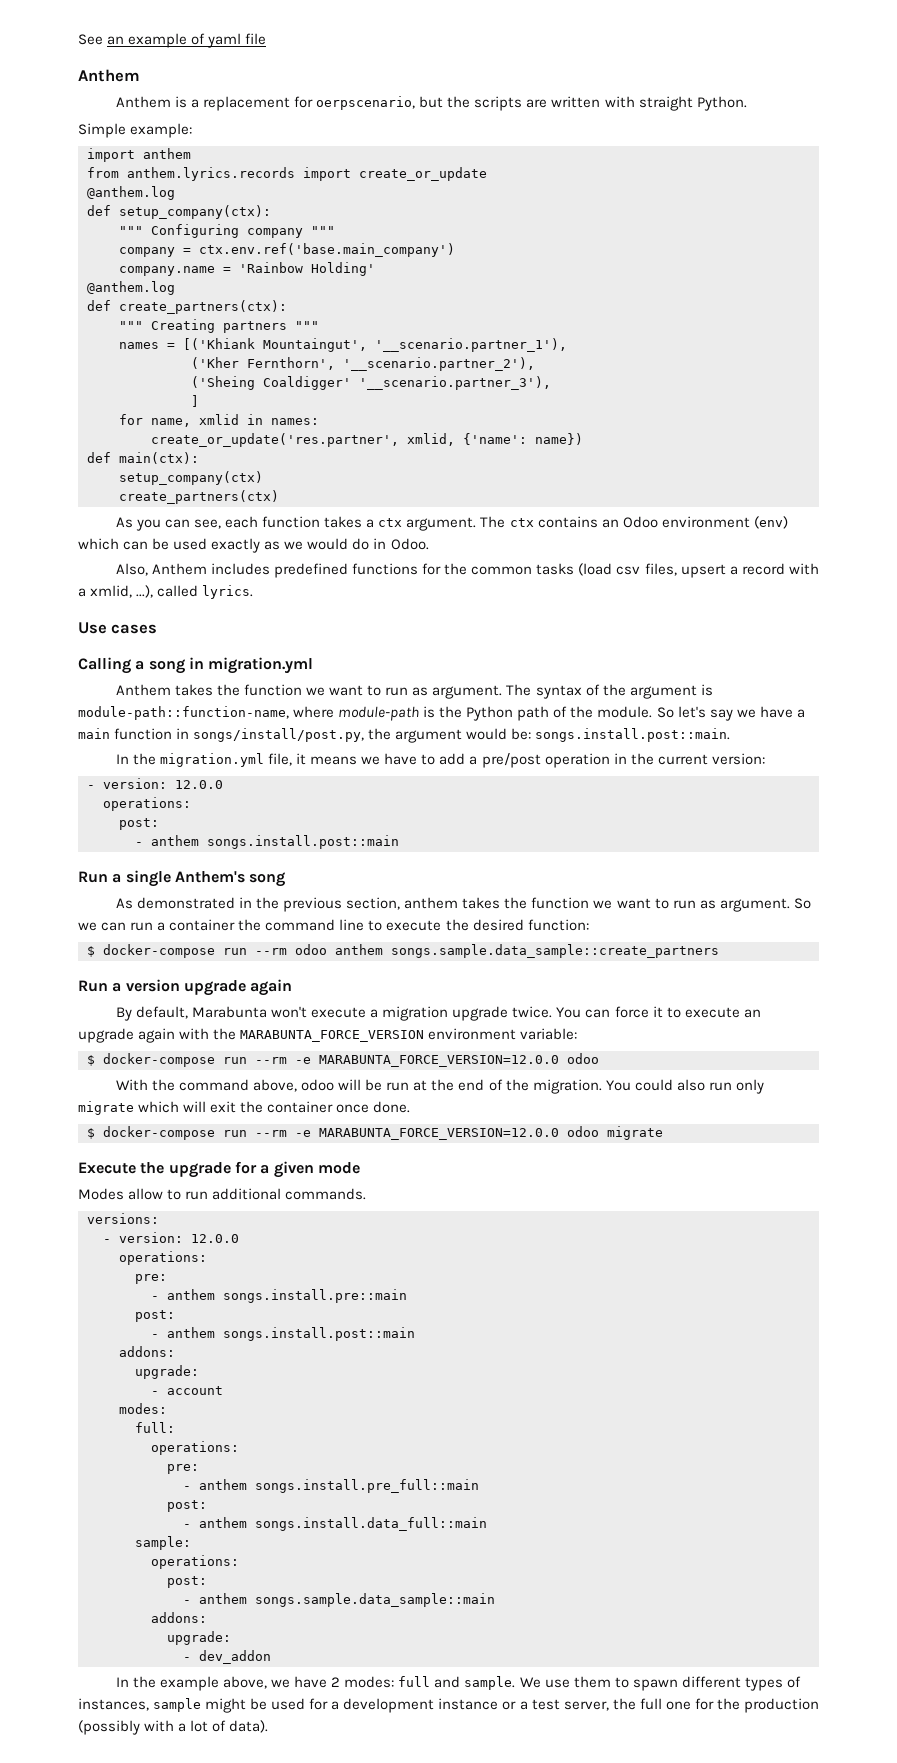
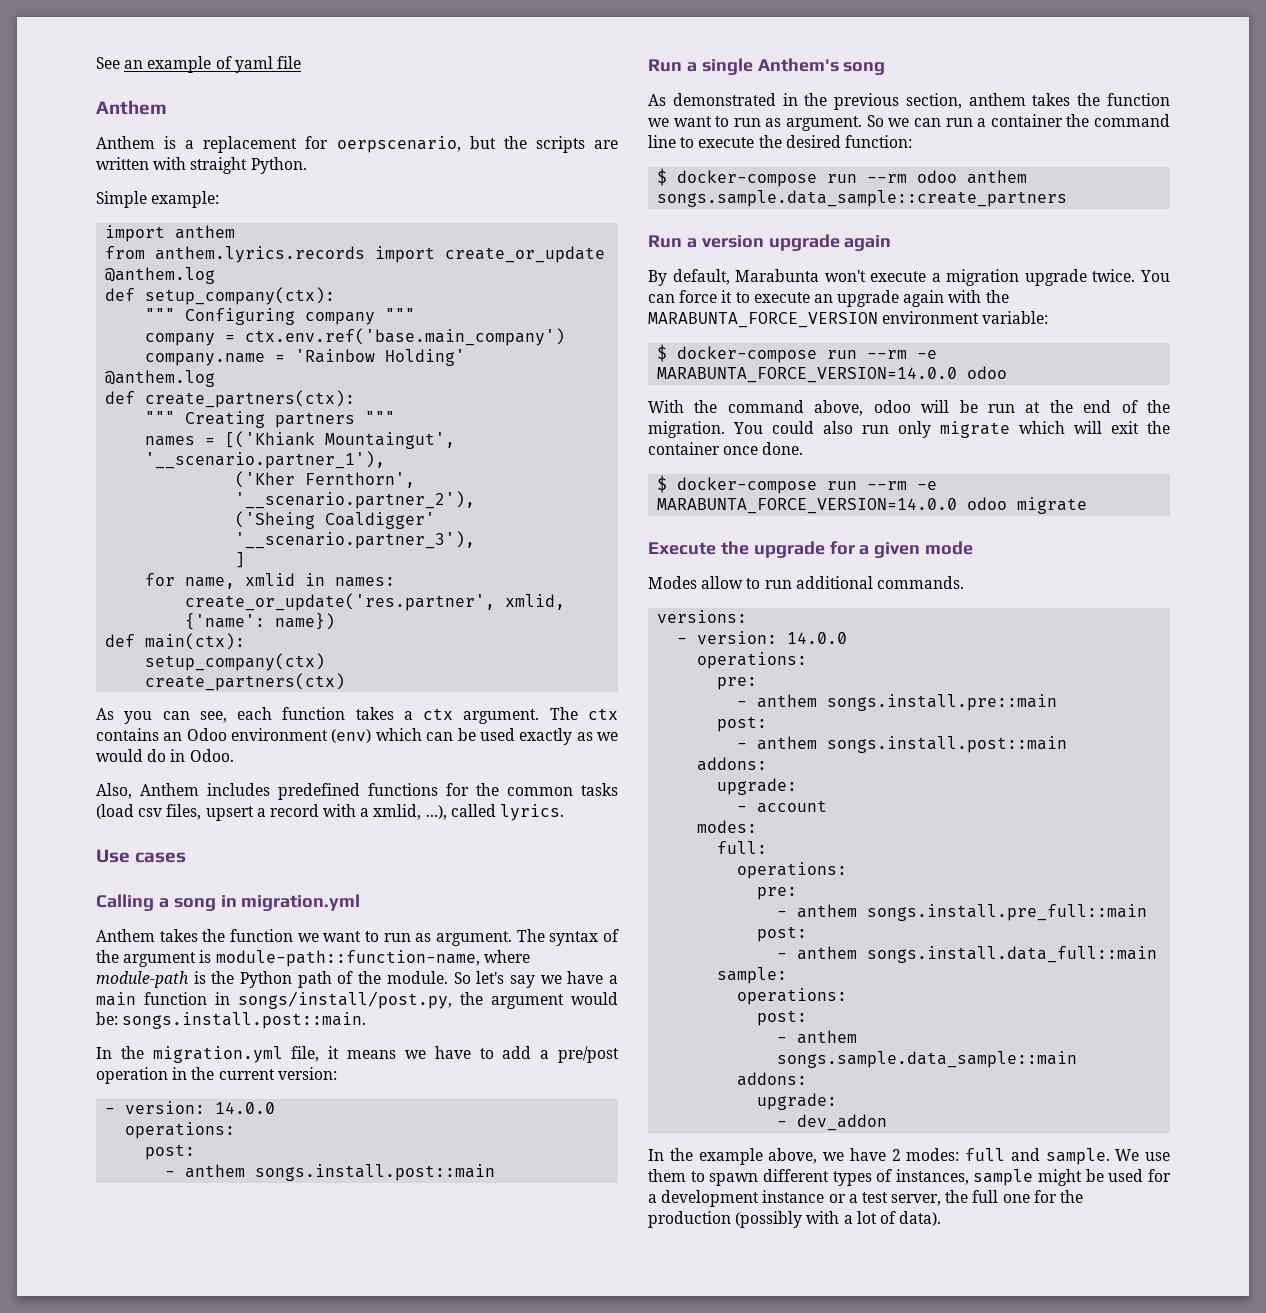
  In the migration.yml file, it means we have to add a pre/post operation in the current version:
- - version: 12.0.0
+ - version: 14.0.0
  You can force it to execute an upgrade again with the MARABUNTA_FORCE_VERSION environment variable:
- $ docker-compose run --rm -e MARABUNTA_FORCE_VERSION=12.0.0 odoo
+ $ docker-compose run --rm -e MARABUNTA_FORCE_VERSION=14.0.0 odoo
- $ docker-compose run --rm -e MARABUNTA_FORCE_VERSION=12.0.0 odoo migrate
+ $ docker-compose run --rm -e MARABUNTA_FORCE_VERSION=14.0.0 odoo migrate
  versions:
- - version: 12.0.0
+ - version: 14.0.0

